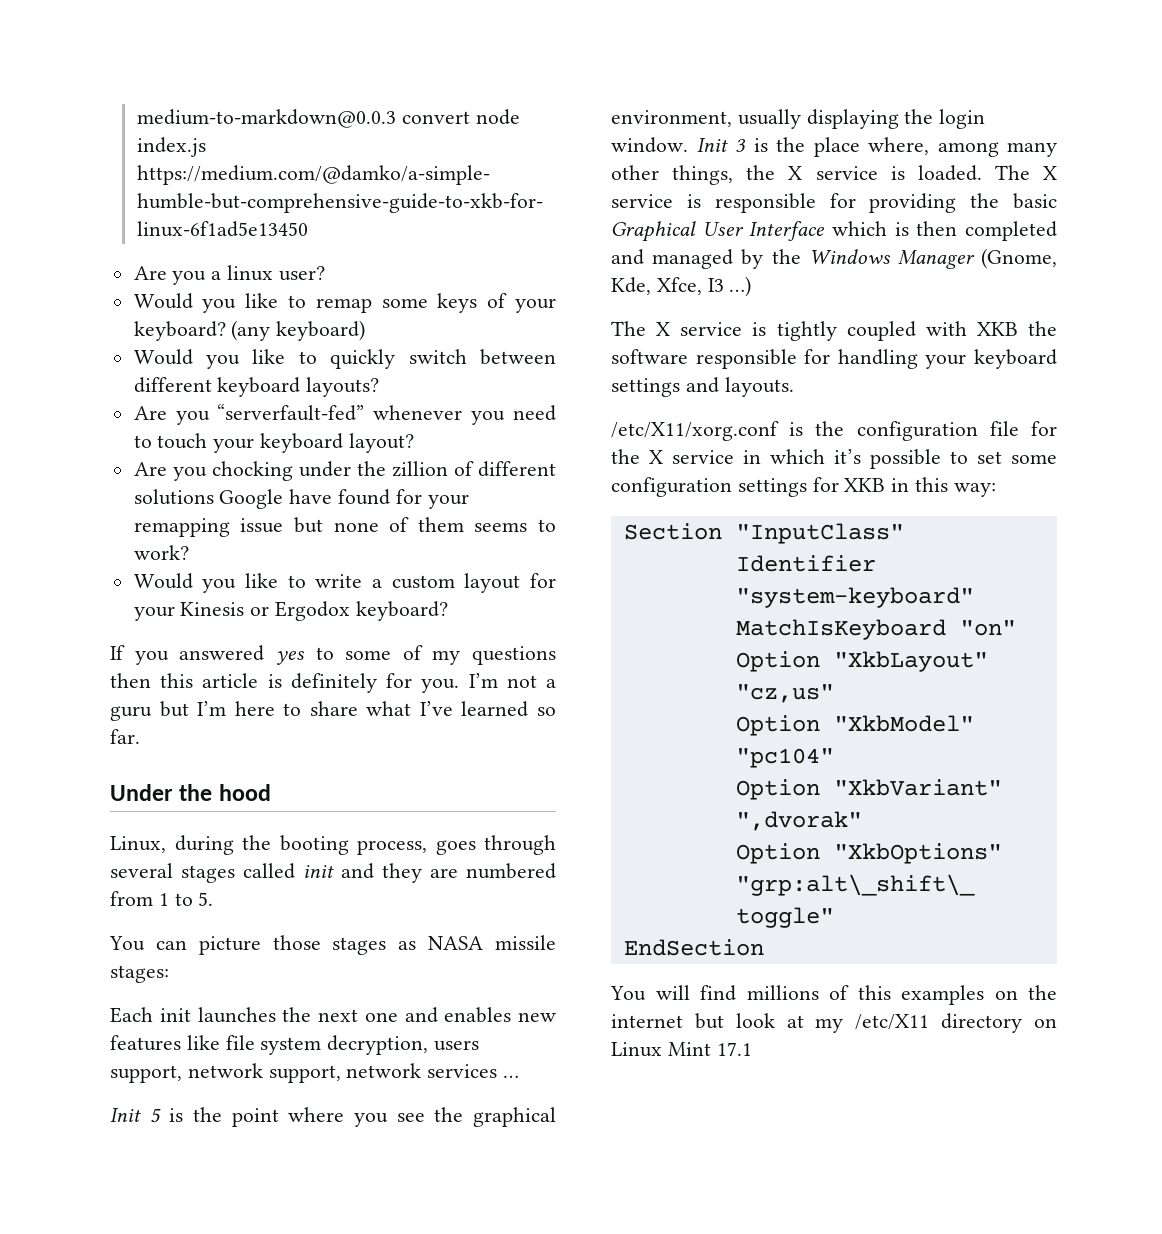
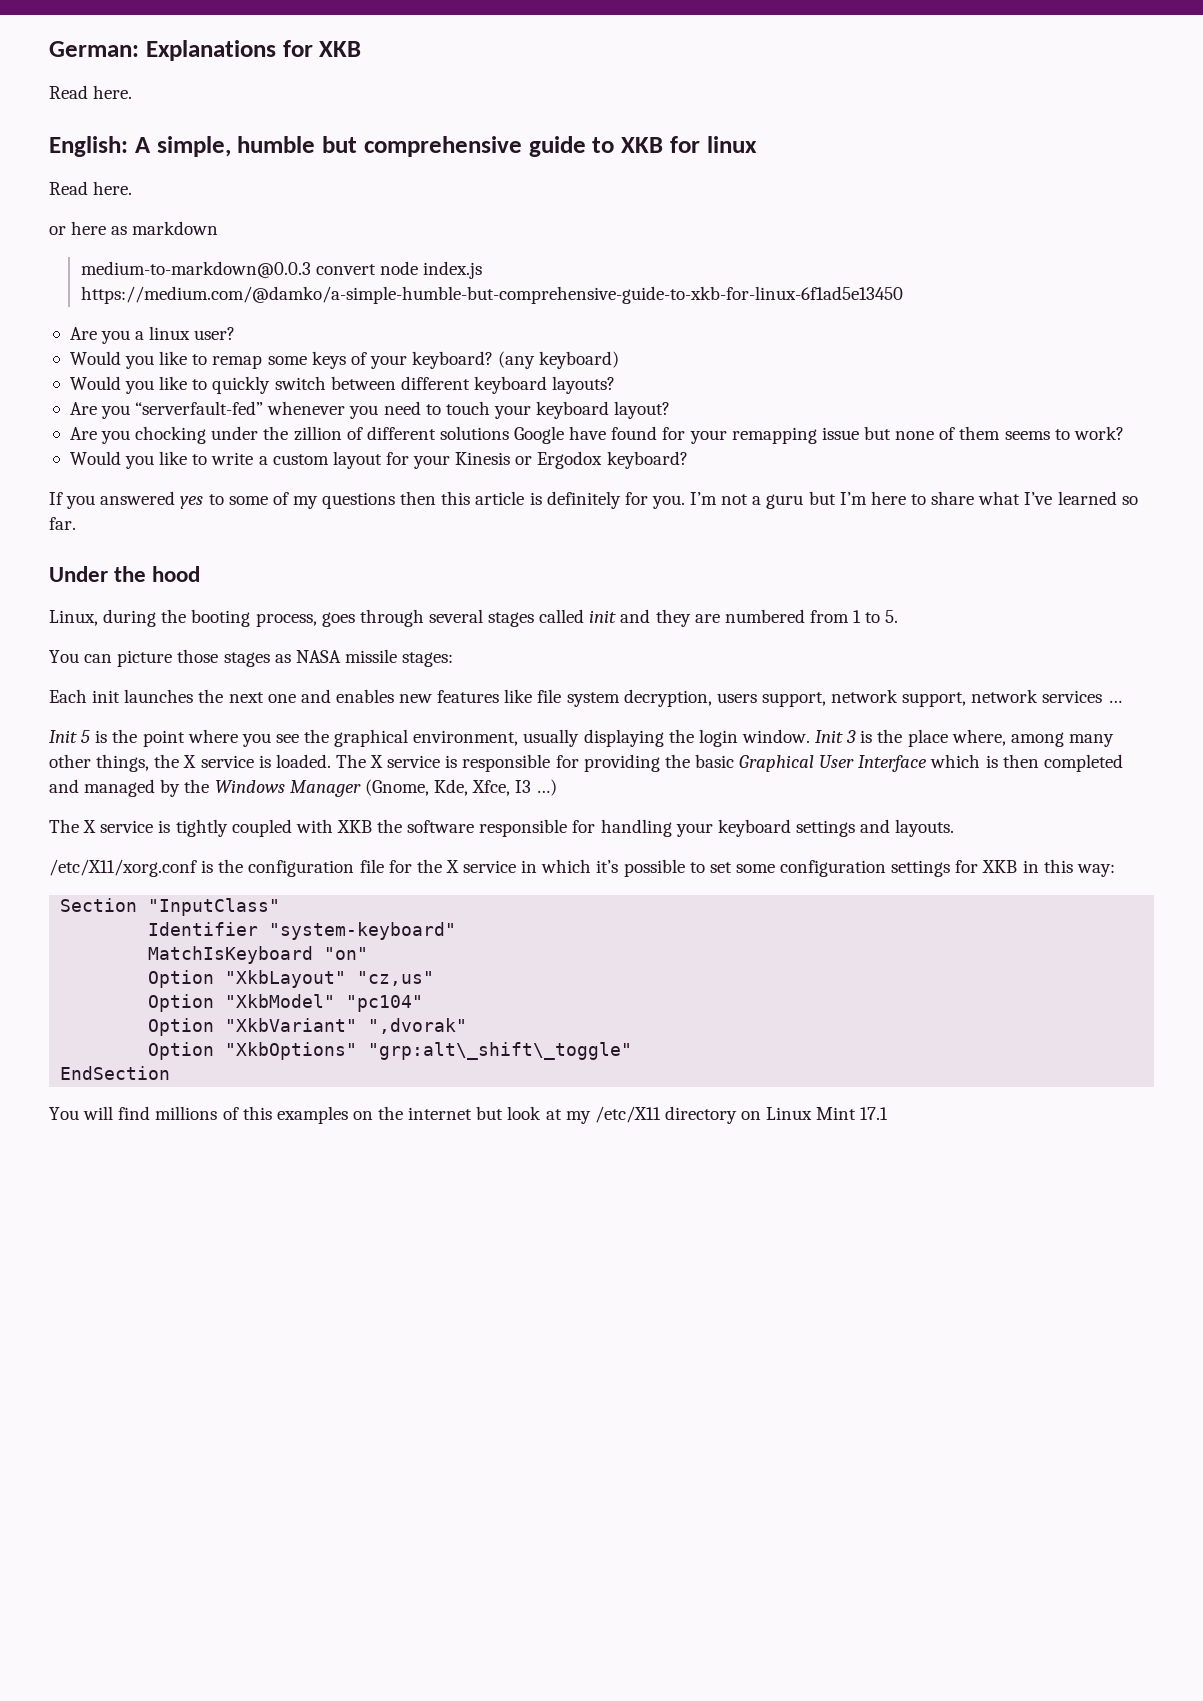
+ German: Explanations for XKB
+ Read here.
+ English: A simple, humble but comprehensive guide to XKB for linux
+ Read here.
+ or here as markdown

